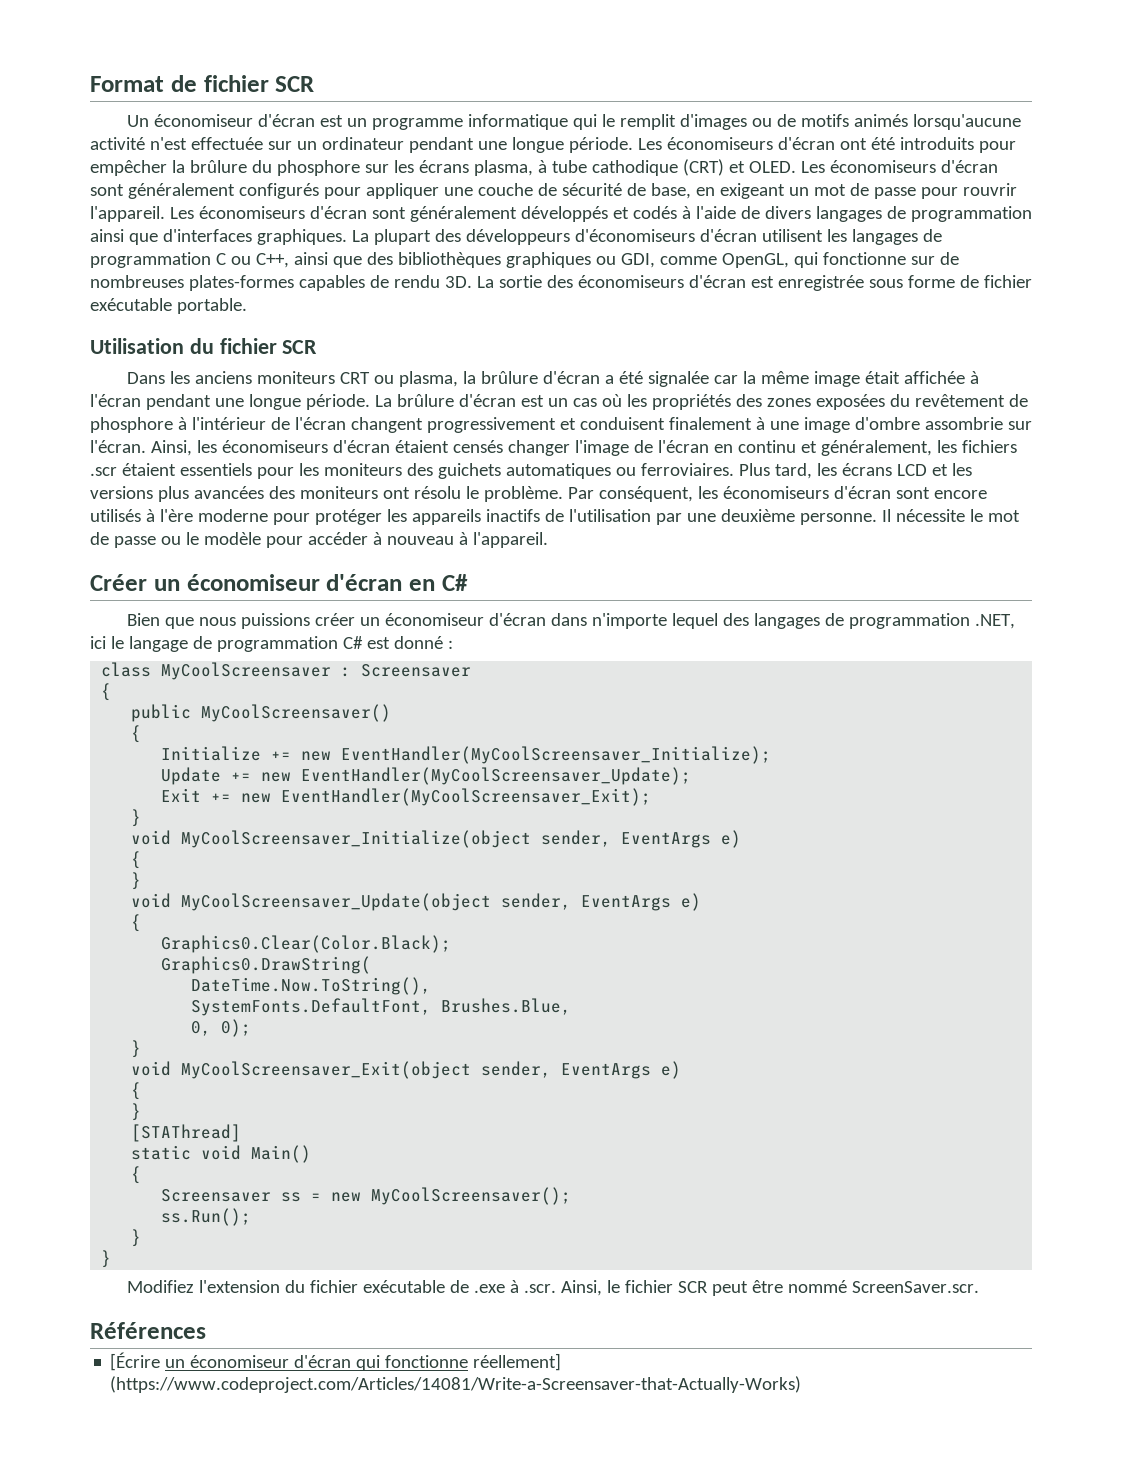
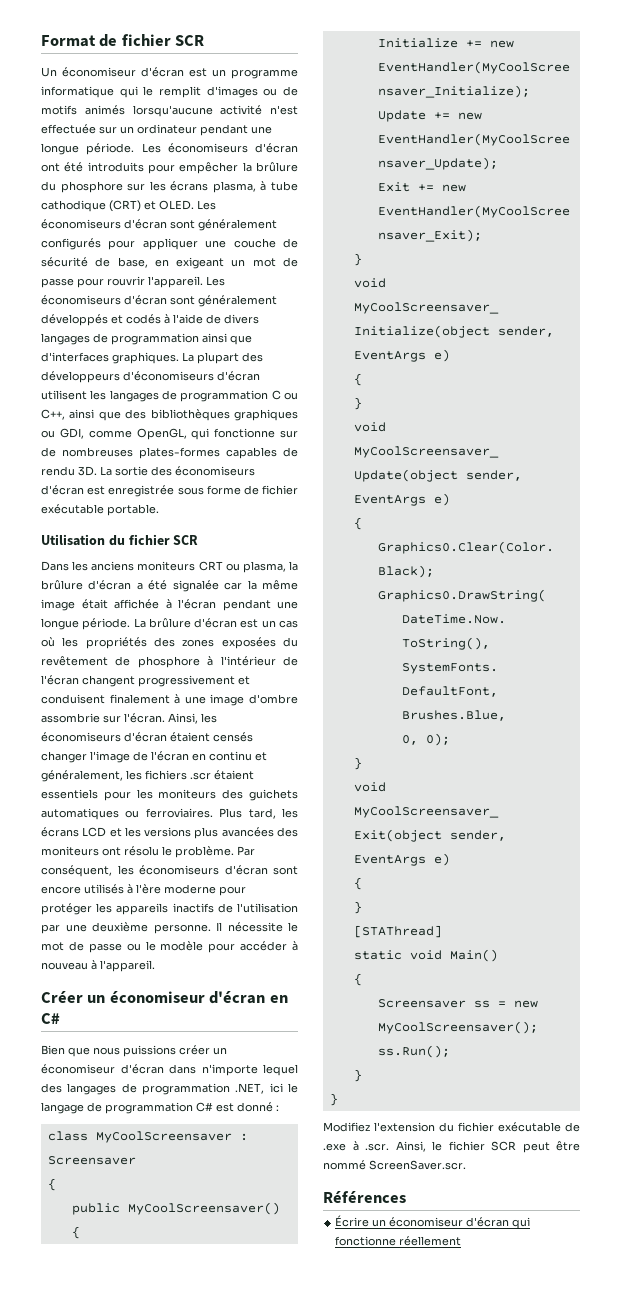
- [Écrire un économiseur d'écran qui fonctionne réellement] (https://www.codeproject.com/Articles/14081/Write-a-Screensaver-that-Actually-Works)
+ Écrire un économiseur d'écran qui fonctionne réellement

